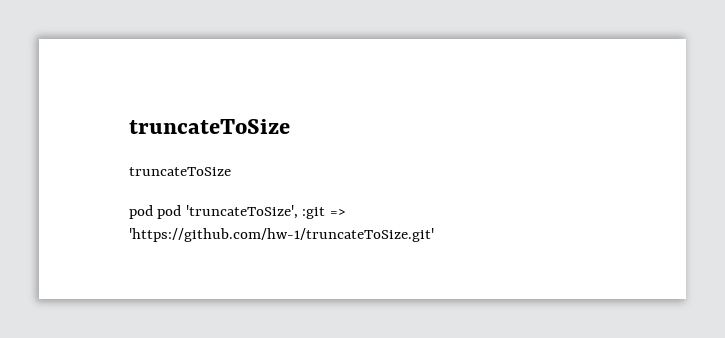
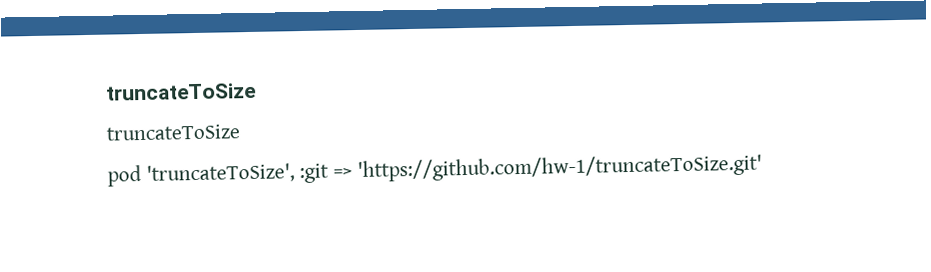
- pod pod 'truncateToSize', :git => 'https://github.com/hw-1/truncateToSize.git'
+ pod 'truncateToSize', :git => 'https://github.com/hw-1/truncateToSize.git'

